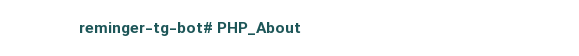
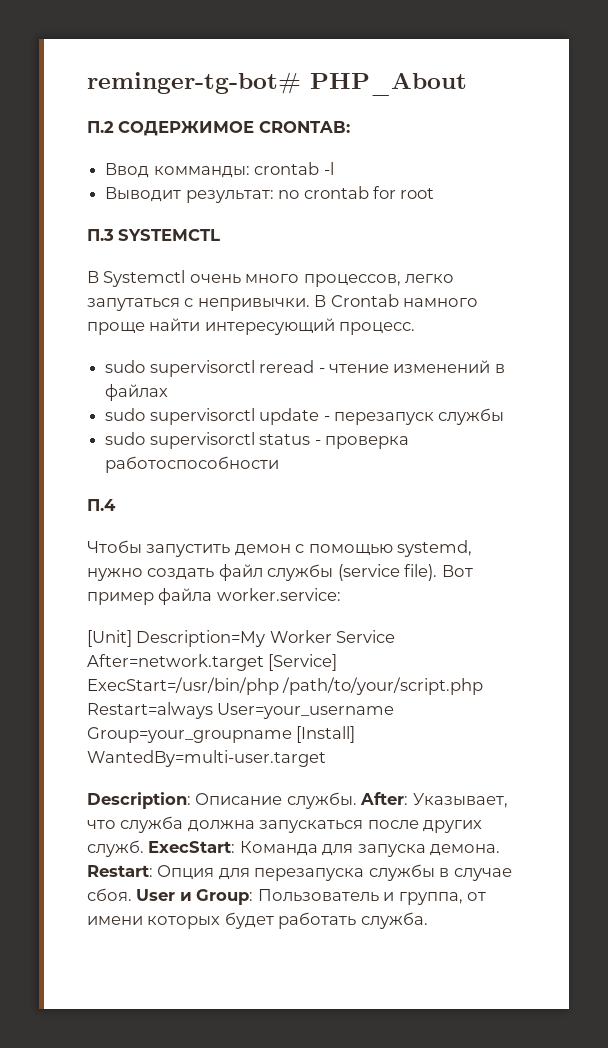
+ П.2 СОДЕРЖИМОЕ CRONTAB:
+ Ввод комманды: crontab -l
+ Выводит результат: no crontab for root
+ П.3 SYSTEMCTL
+ В Systemctl очень много процессов, легко запутаться с непривычки. В Crontab намного проще найти интересующий процесс.
+ sudo supervisorctl reread - чтение изменений в файлах
+ sudo supervisorctl update - перезапуск службы
+ sudo supervisorctl status - проверка работоспособности
+ П.4
+ Чтобы запустить демон с помощью systemd, нужно создать файл службы (service file). Вот пример файла worker.service:
+ [Unit] Description=My Worker Service After=network.target [Service] ExecStart=/usr/bin/php /path/to/your/script.php Restart=always User=your_username Group=your_groupname [Install] WantedBy=multi-user.target
+ Description: Описание службы. After: Указывает, что служба должна запускаться после других служб. ExecStart: Команда для запуска демона. Restart: Опция для перезапуска службы в случае сбоя. User и Group: Пользователь и группа, от имени которых будет работать служба.

